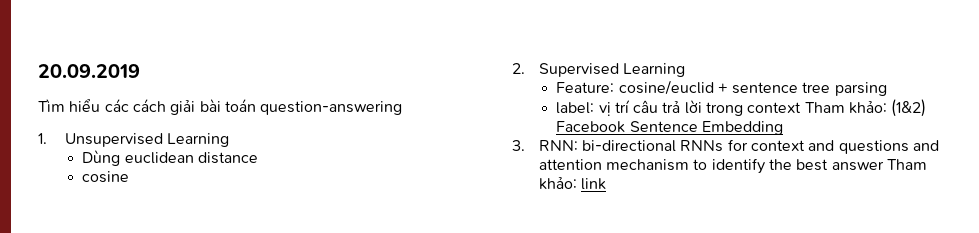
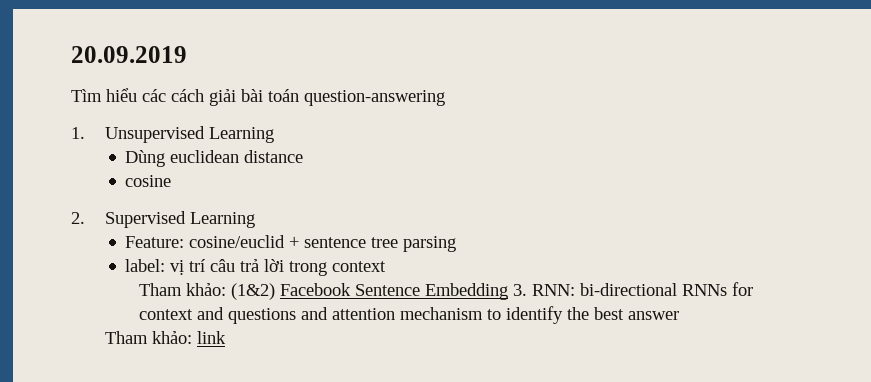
- label: vị trí câu trả lời trong context Tham khảo: (1&2) Facebook Sentence Embedding
- 3. RNN: bi-directional RNNs for context and questions and attention mechanism to identify the best answer Tham khảo: link
+ label: vị trí câu trả lời trong context
+ Tham khảo: (1&2) Facebook Sentence Embedding 3. RNN: bi-directional RNNs for context and questions and attention mechanism to identify the best answer
+ Tham khảo: link

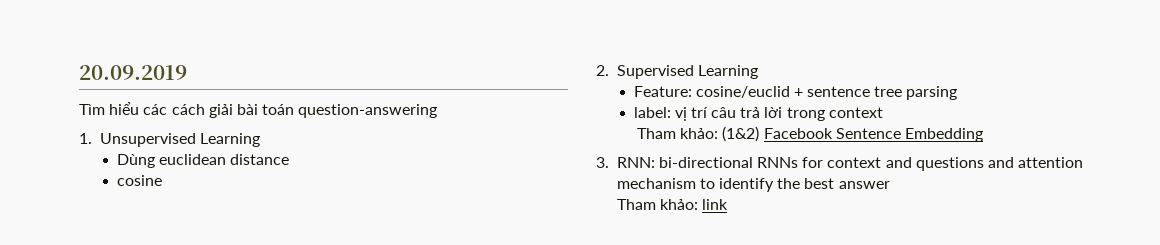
- Tham khảo: (1&2) Facebook Sentence Embedding 3. RNN: bi-directional RNNs for context and questions and attention mechanism to identify the best answer
+ Tham khảo: (1&2) Facebook Sentence Embedding
+ 3. RNN: bi-directional RNNs for context and questions and attention mechanism to identify the best answer

